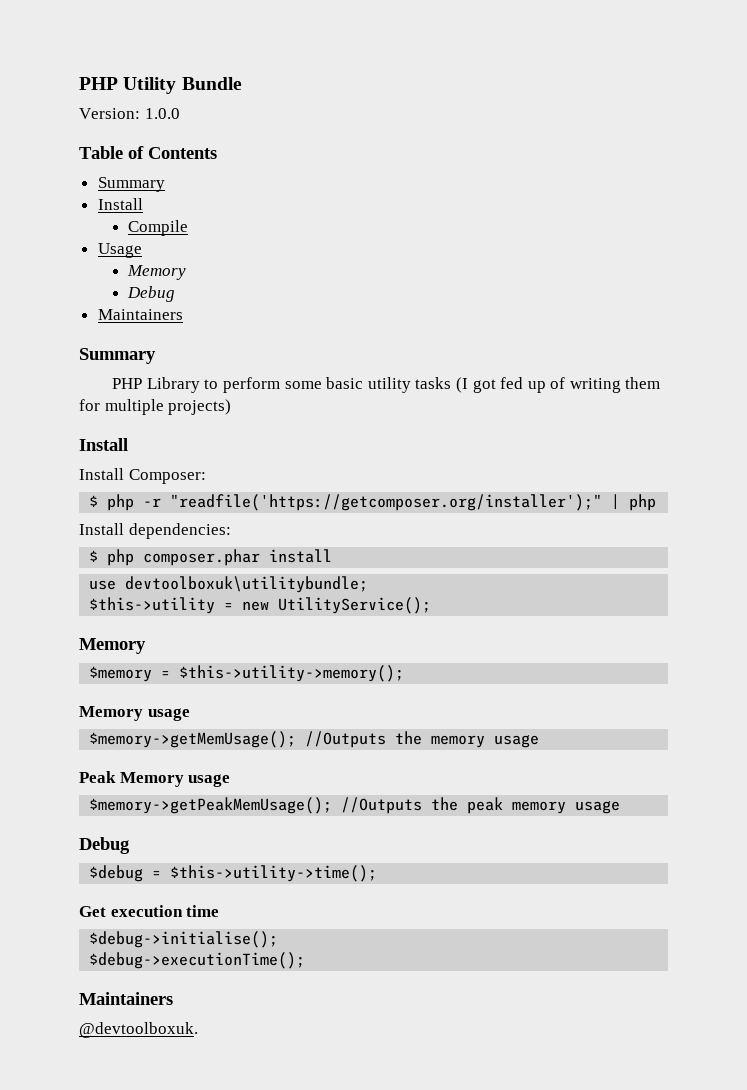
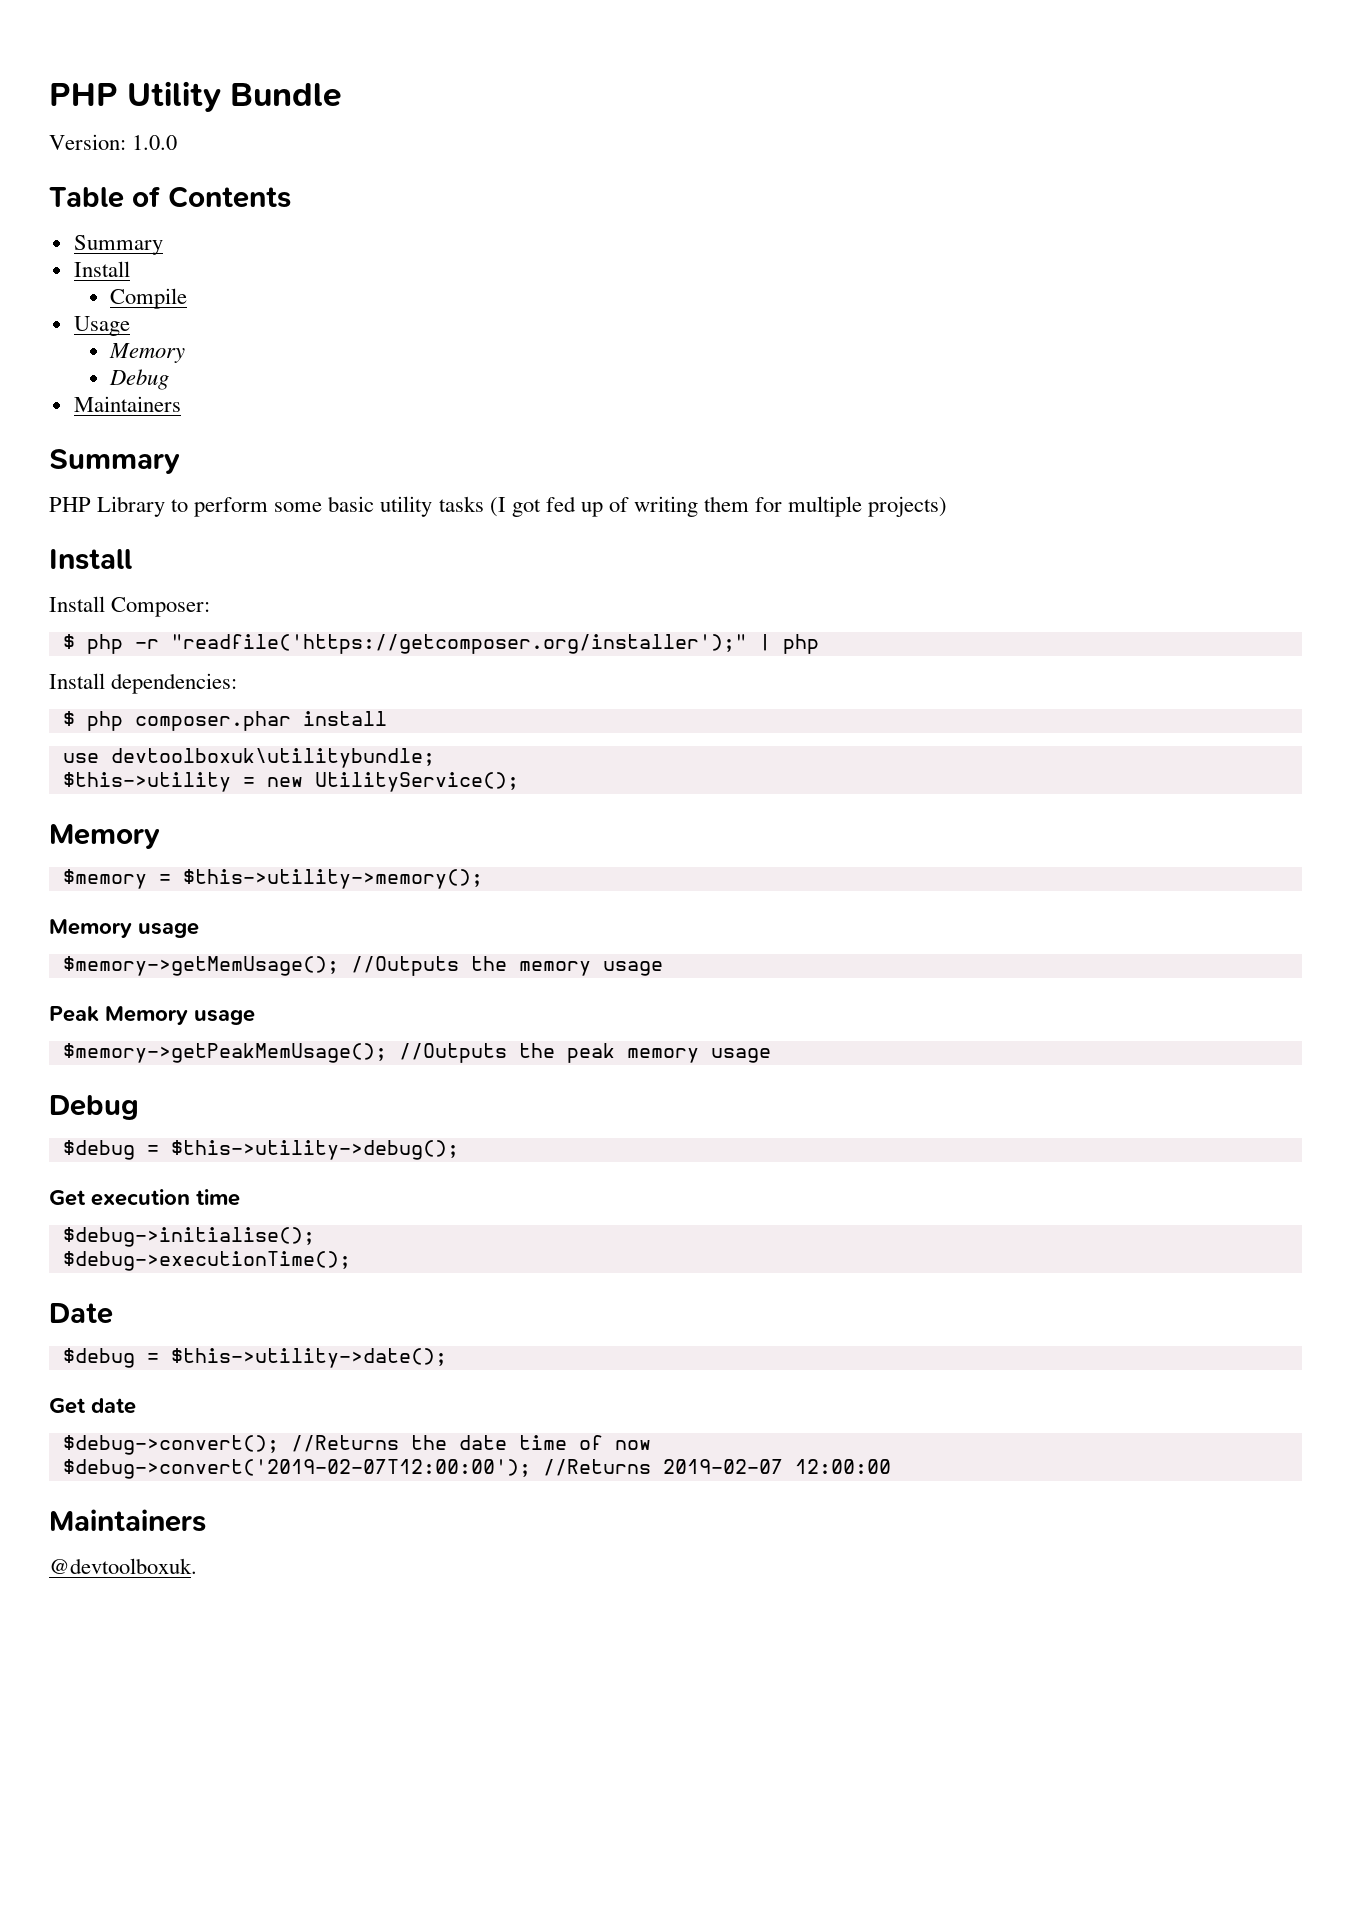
- $debug = $this->utility->time();
+ $debug = $this->utility->debug();
+ Date
+ $debug = $this->utility->date();
+ Get date
+ $debug->convert(); //Returns the date time of now
+ $debug->convert('2019-02-07T12:00:00'); //Returns 2019-02-07 12:00:00

